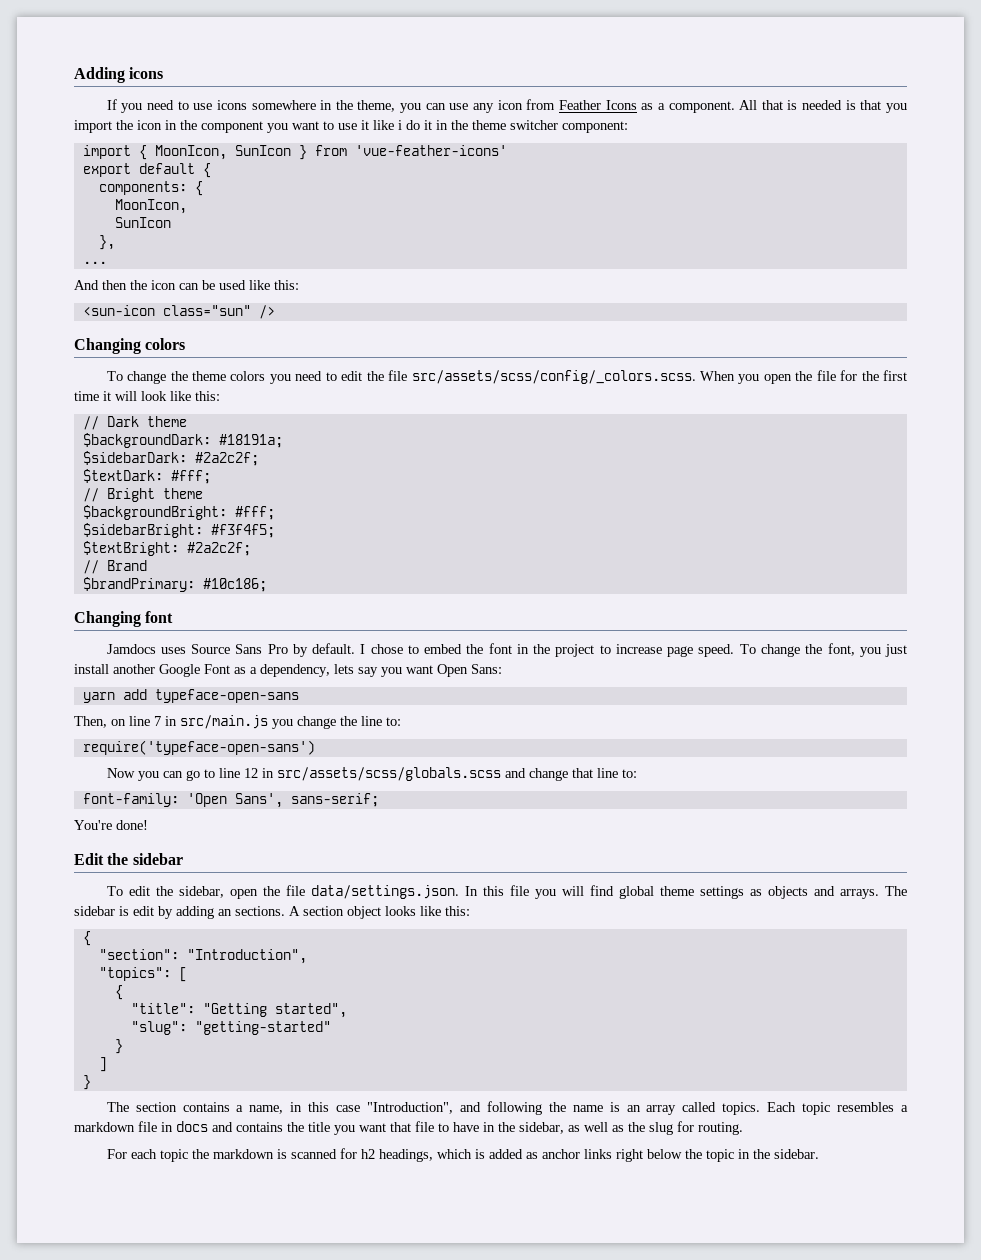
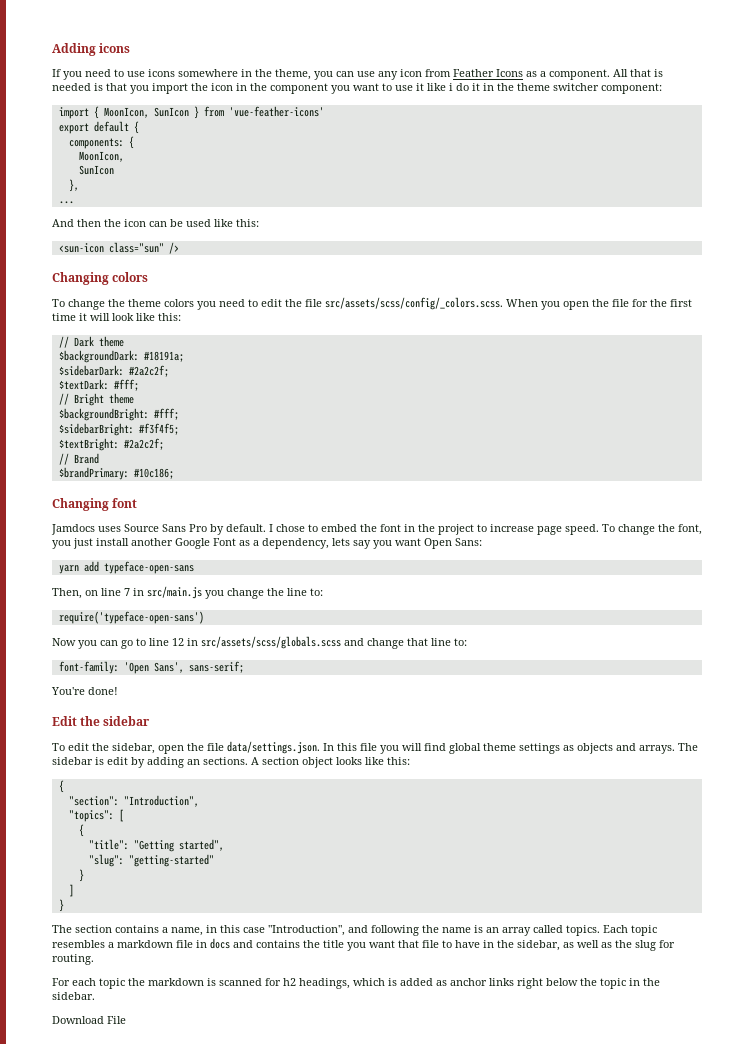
+ Download File

